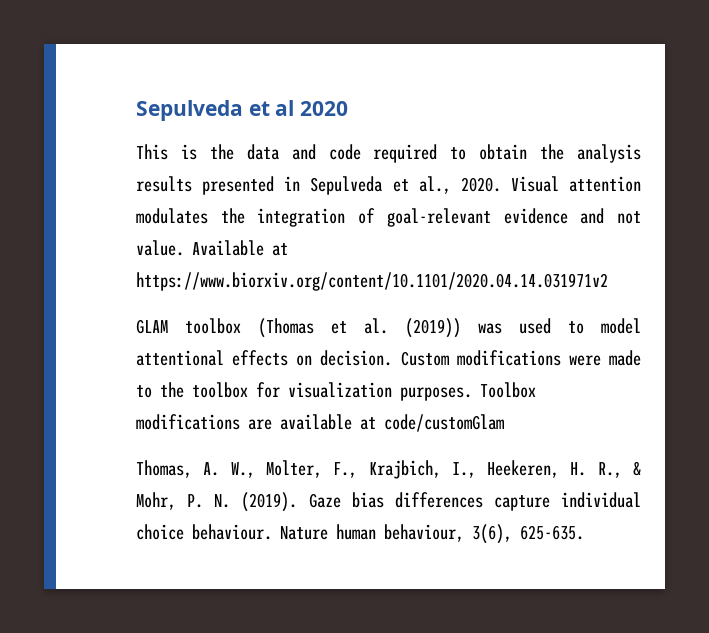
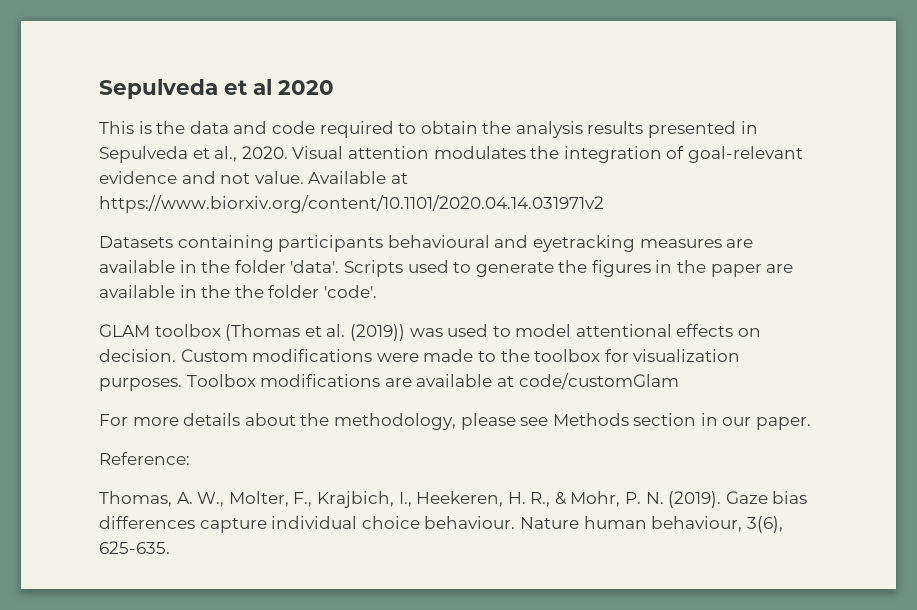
+ Datasets containing participants behavioural and eyetracking measures are available in the folder 'data'. Scripts used to generate the figures in the paper are available in the the folder 'code'.
+ For more details about the methodology, please see Methods section in our paper.
+ Reference:

